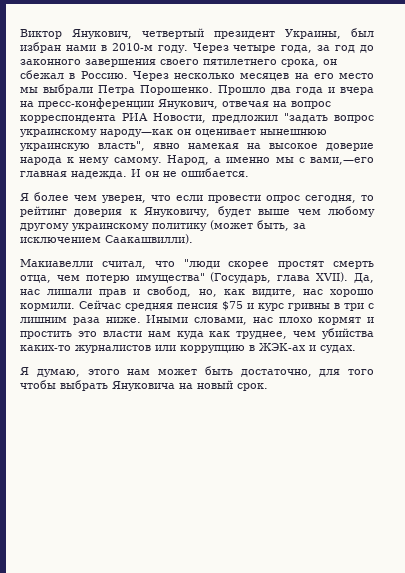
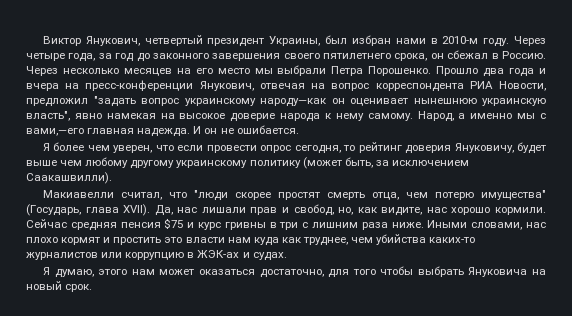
- Я более чем уверен, что если провести опрос сегодня, то рейтинг доверия к Януковичу, будет выше чем любому другому украинскому политику (может быть, за исключением Саакашвилли).
+ Я более чем уверен, что если провести опрос сегодня, то рейтинг доверия Януковичу, будет выше чем любому другому украинскому политику (может быть, за исключением Саакашвилли).
- Я думаю, этого нам может быть достаточно, для того чтобы выбрать Януковича на новый срок.
+ Я думаю, этого нам может оказаться достаточно, для того чтобы выбрать Януковича на новый срок.

